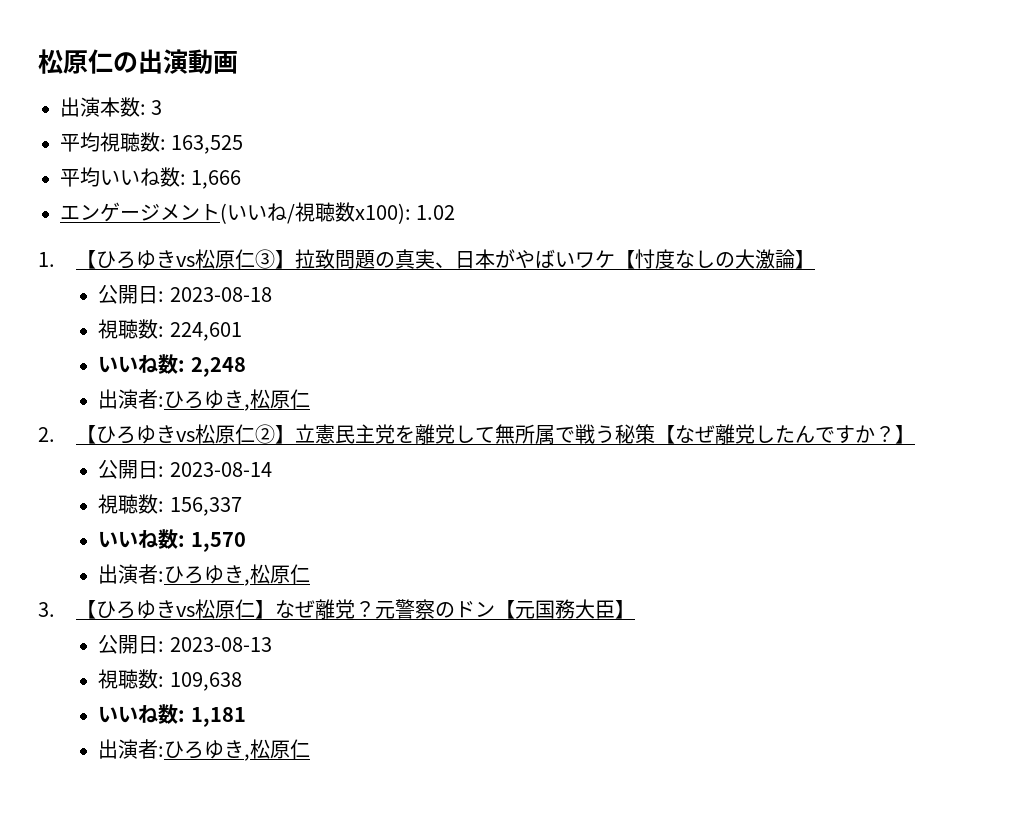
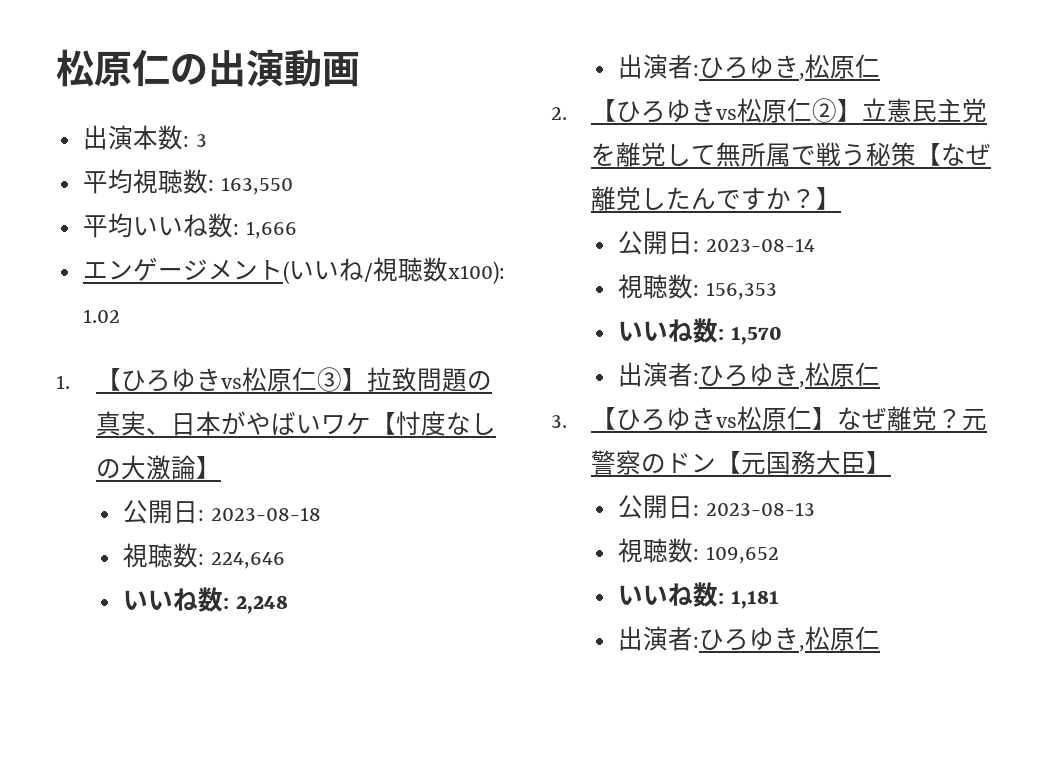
- 平均視聴数: 163,525
+ 平均視聴数: 163,550
- 視聴数: 224,601
+ 視聴数: 224,646
- 視聴数: 156,337
+ 視聴数: 156,353
- 視聴数: 109,638
+ 視聴数: 109,652

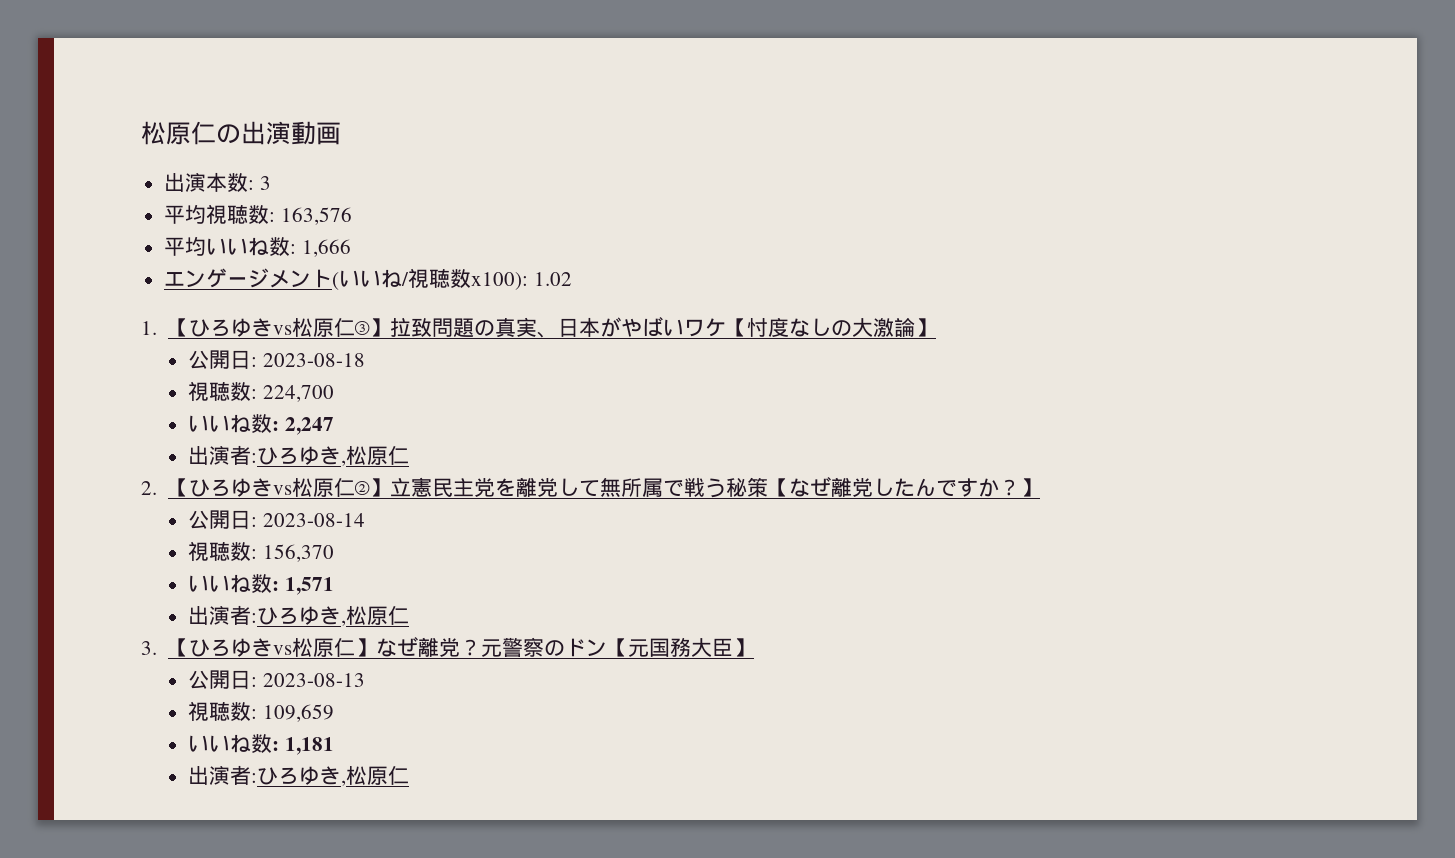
- 平均視聴数: 163,550
+ 平均視聴数: 163,576
- 視聴数: 224,646
- いいね数: 2,248
+ 視聴数: 224,700
+ いいね数: 2,247
- 視聴数: 156,353
- いいね数: 1,570
+ 視聴数: 156,370
+ いいね数: 1,571
- 視聴数: 109,652
+ 視聴数: 109,659

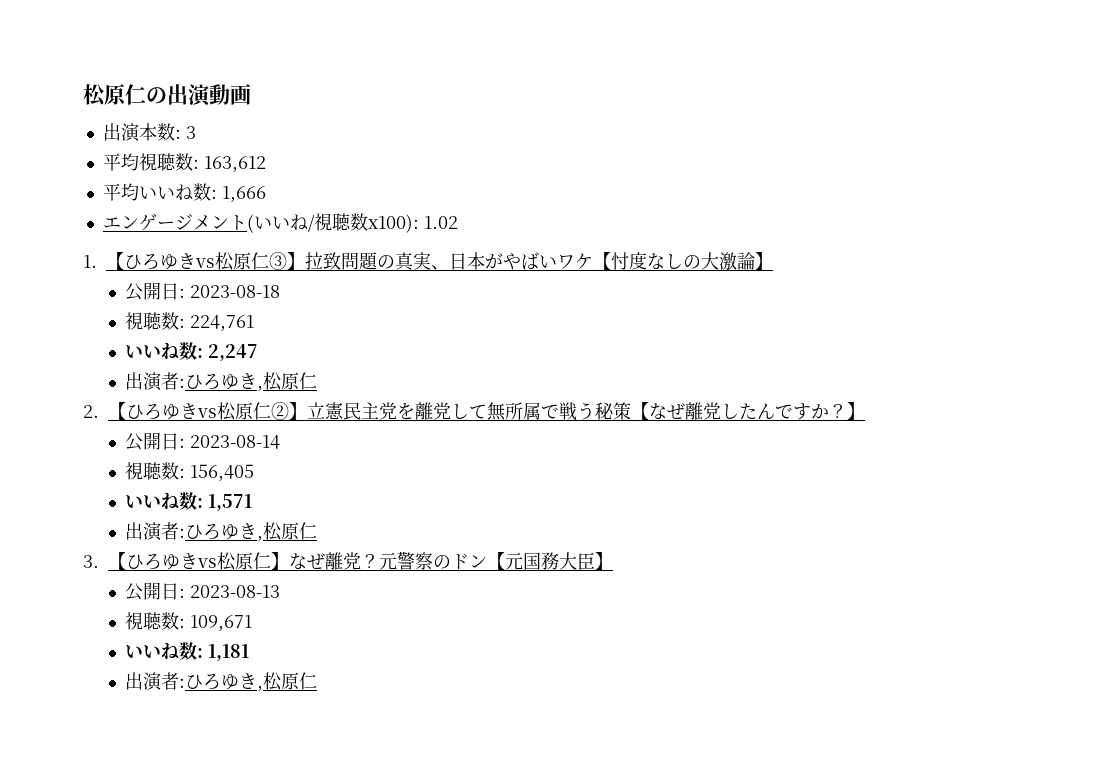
- 平均視聴数: 163,576
+ 平均視聴数: 163,612
- 視聴数: 224,700
+ 視聴数: 224,761
- 視聴数: 156,370
+ 視聴数: 156,405
- 視聴数: 109,659
+ 視聴数: 109,671

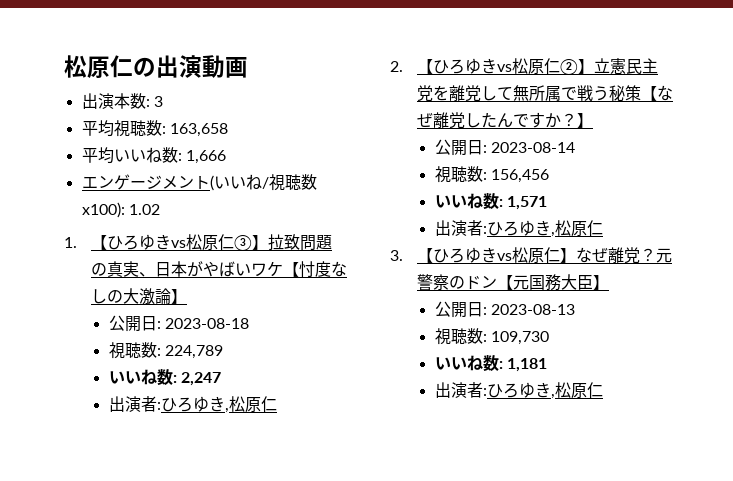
- 平均視聴数: 163,612
+ 平均視聴数: 163,658
- 視聴数: 224,761
+ 視聴数: 224,789
- 視聴数: 156,405
+ 視聴数: 156,456
- 視聴数: 109,671
+ 視聴数: 109,730

